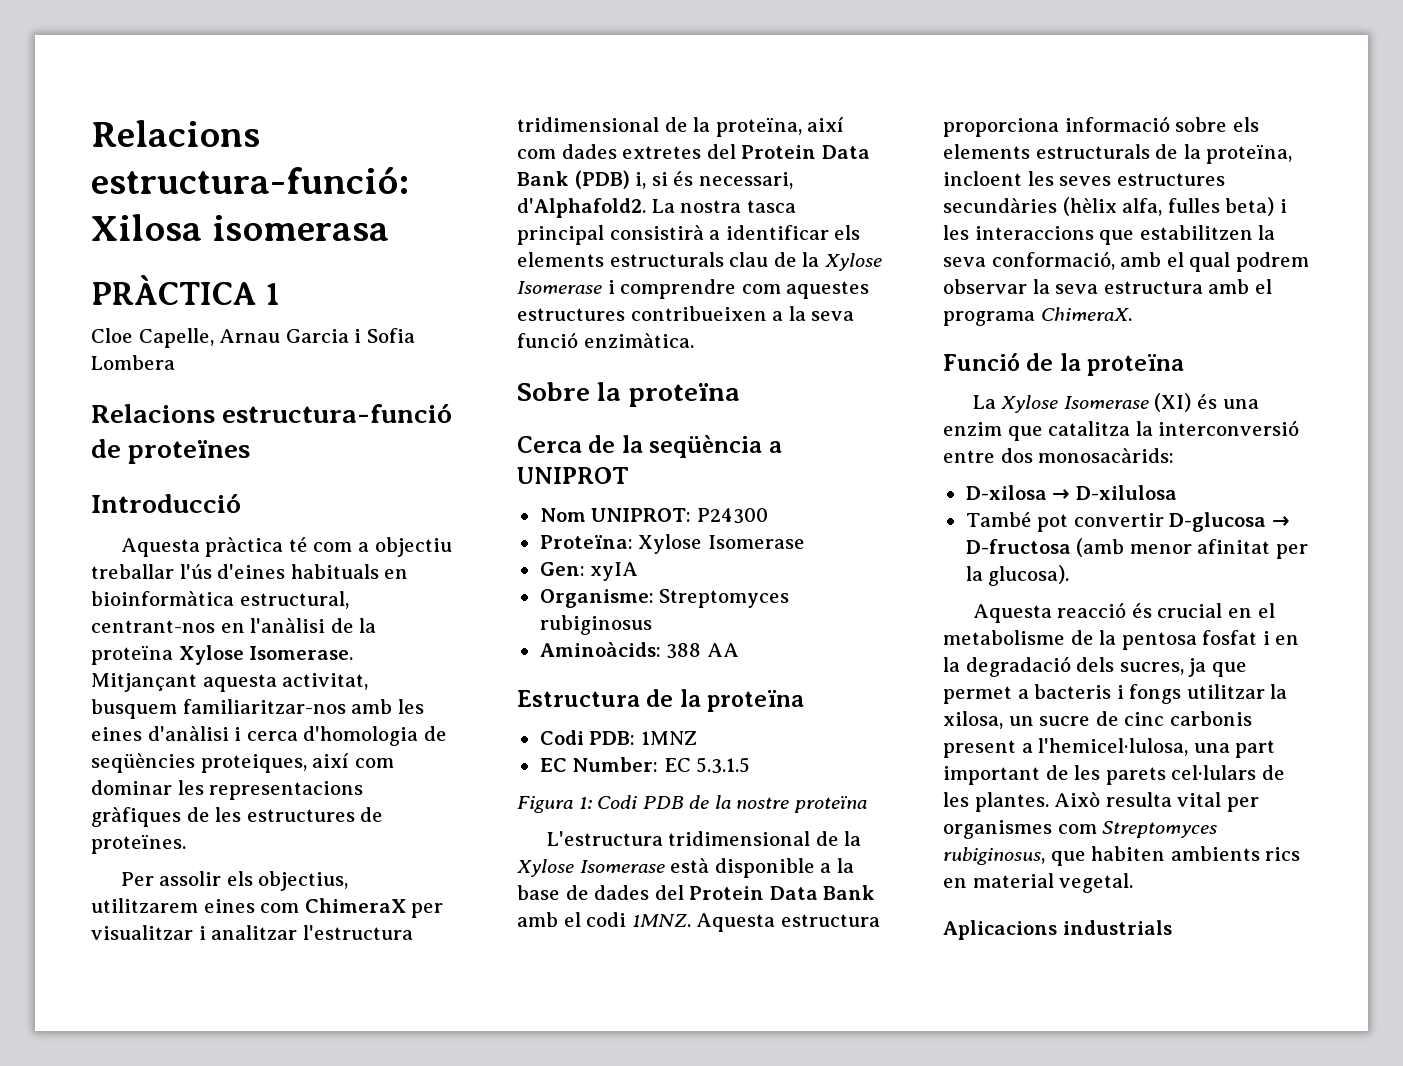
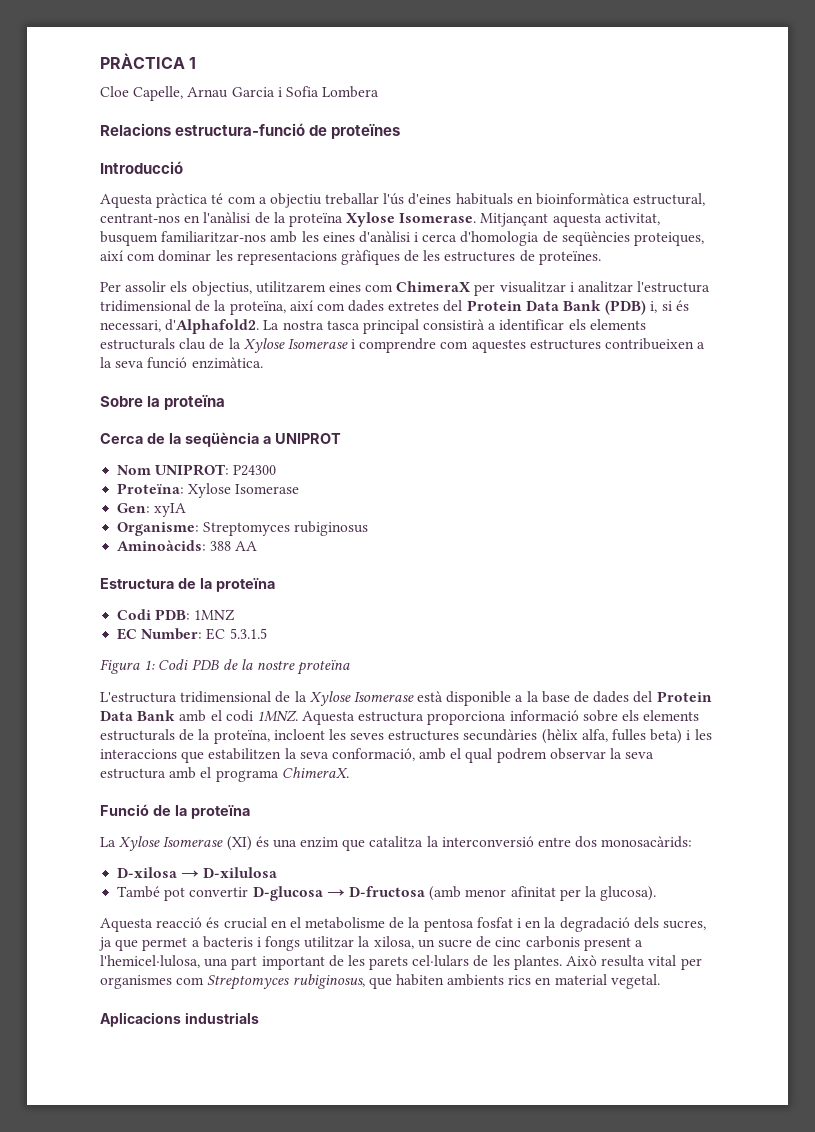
- Relacions estructura-funció: Xilosa isomerasa

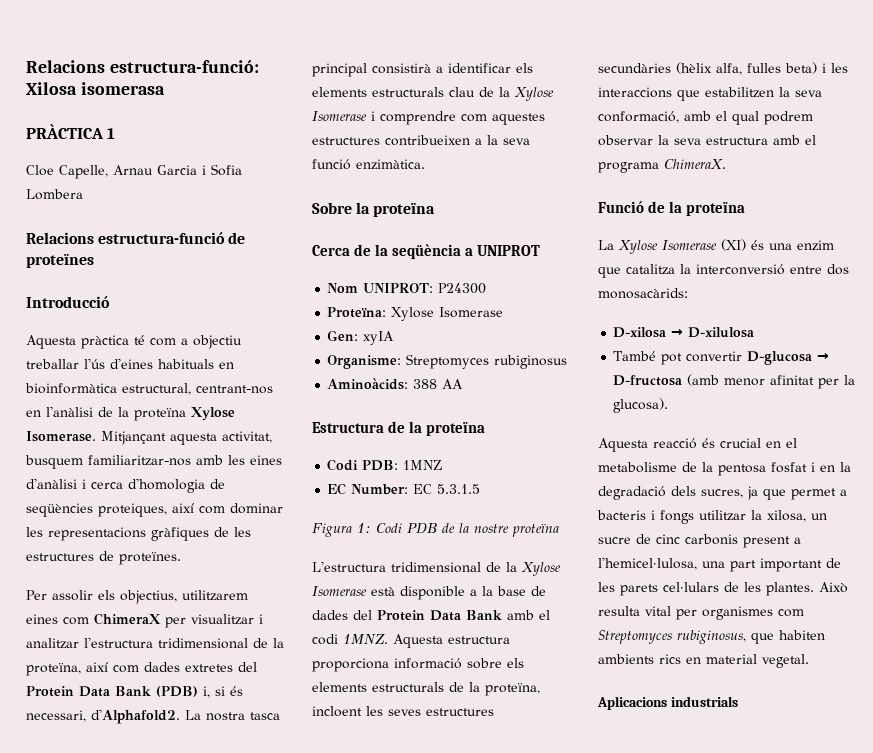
+ Relacions estructura-funció: Xilosa isomerasa

